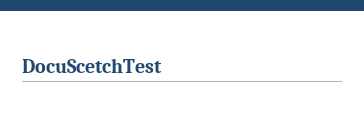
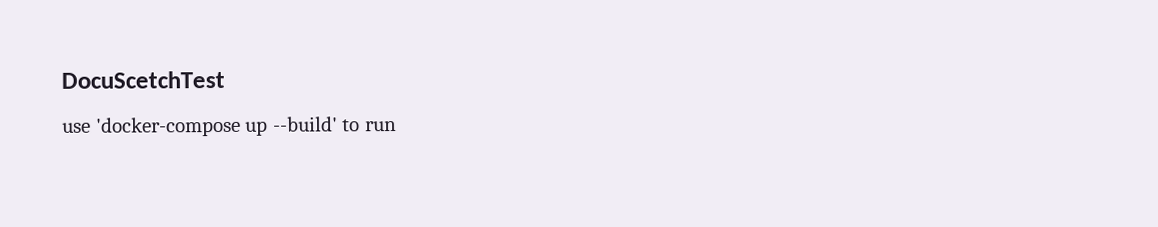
+ use 'docker-compose up --build' to run

